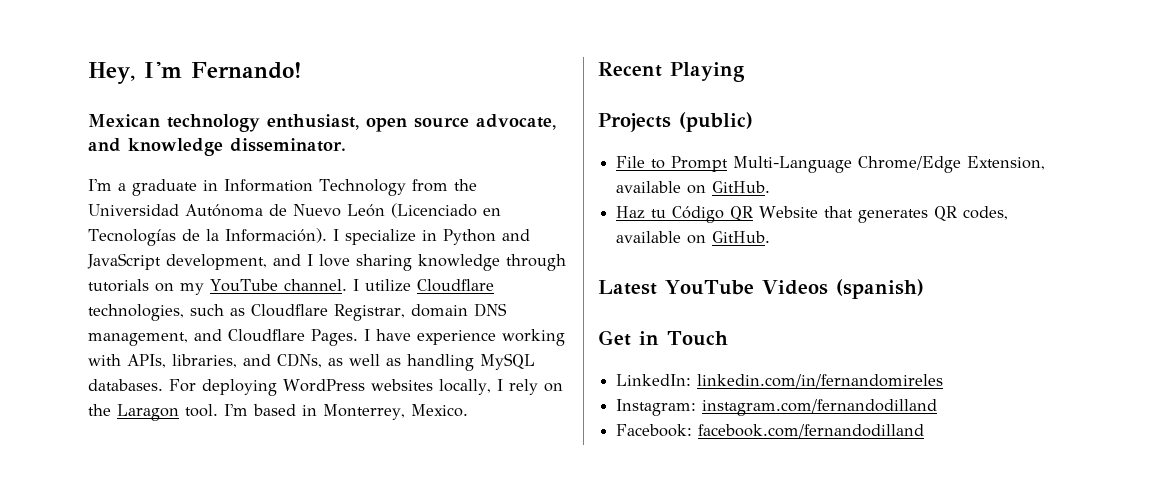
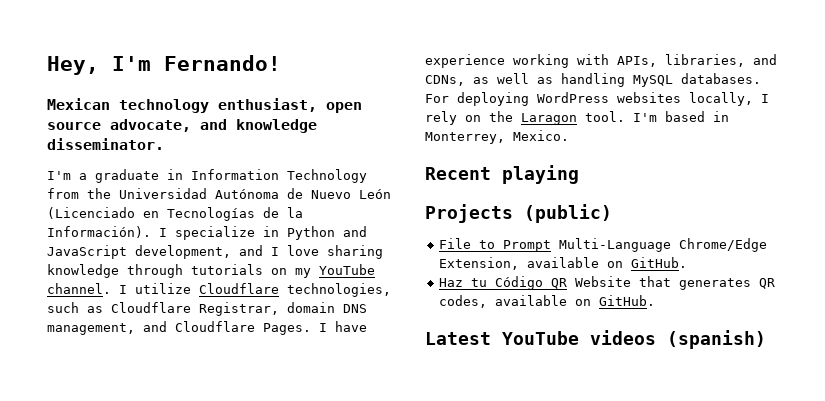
- Recent Playing
+ Recent playing
- Latest YouTube Videos (spanish)
+ Latest YouTube videos (spanish)
- Get in Touch
- LinkedIn: linkedin.com/in/fernandomireles
- Instagram: instagram.com/fernandodilland
- Facebook: facebook.com/fernandodilland

